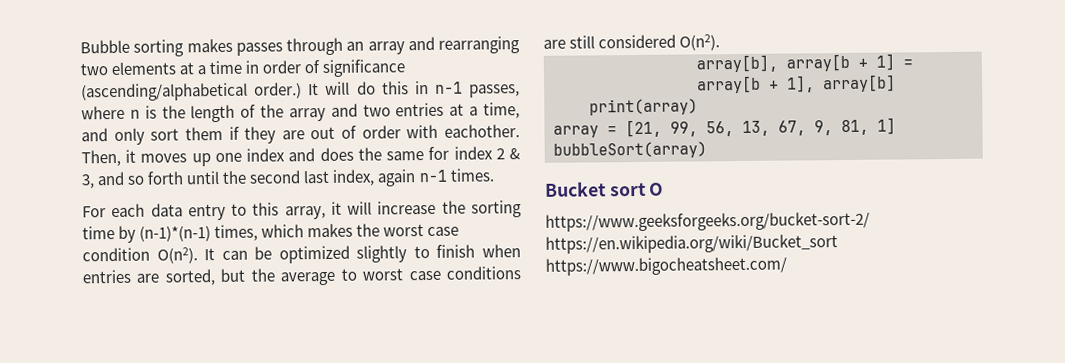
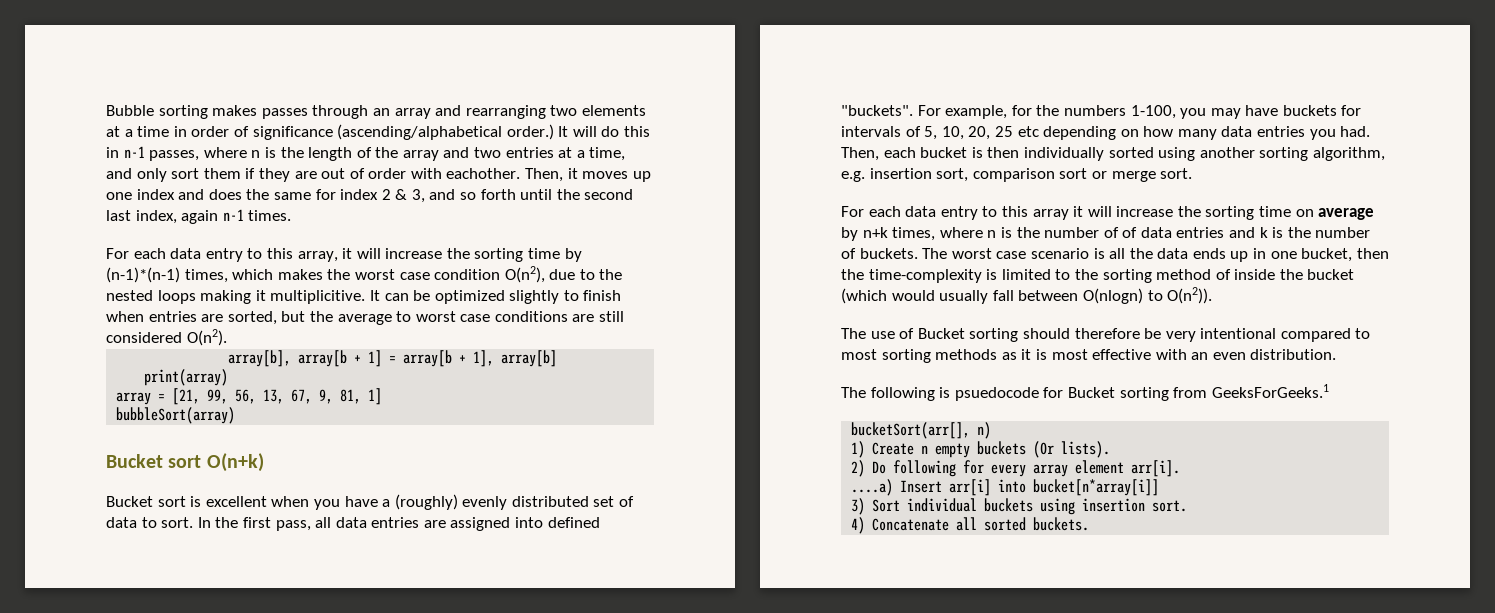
- For each data entry to this array, it will increase the sorting time by (n-1)*(n-1) times, which makes the worst case condition O(n2).
+ For each data entry to this array, it will increase the sorting time by (n-1)*(n-1) times, which makes the worst case condition O(n2), due to the nested loops making it multiplicitive.
- Bucket sort O
- https://www.geeksforgeeks.org/bucket-sort-2/ https://en.wikipedia.org/wiki/Bucket_sort https://www.bigocheatsheet.com/
+ Bucket sort O(n+k)
+ Bucket sort is excellent when you have a (roughly) evenly distributed set of data to sort. In the first pass, all data entries are assigned into defined "buckets". For example, for the numbers 1-100, you may have buckets for intervals of 5, 10, 20, 25 etc depending on how many data entries you had. Then, each bucket is then individually sorted using another sorting algorithm, e.g. insertion sort, comparison sort or merge sort.
+ For each data entry to this array it will increase the sorting time on average by n+k times, where n is the number of of data entries and k is the number of buckets. The worst case scenario is all the data ends up in one bucket, then the time-complexity is limited to the sorting method of inside the bucket (which would usually fall between O(nlogn) to O(n2)).
+ The use of Bucket sorting should therefore be very intentional compared to most sorting methods as it is most effective with an even distribution.
+ The following is psuedocode for Bucket sorting from GeeksForGeeks.1
+ bucketSort(arr[], n)
+ 1) Create n empty buckets (Or lists).
+ 2) Do following for every array element arr[i].
+ ....a) Insert arr[i] into bucket[n*array[i]]
+ 3) Sort individual buckets using insertion sort.
+ 4) Concatenate all sorted buckets.

